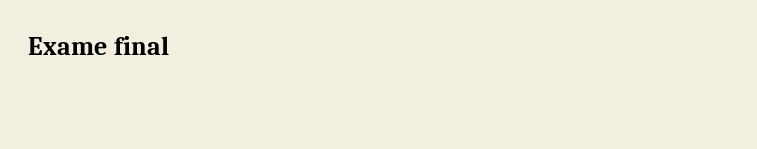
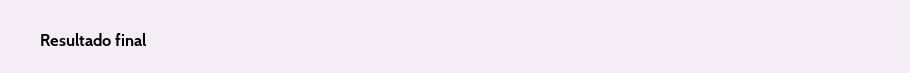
- Exame final
+ Resultado final

